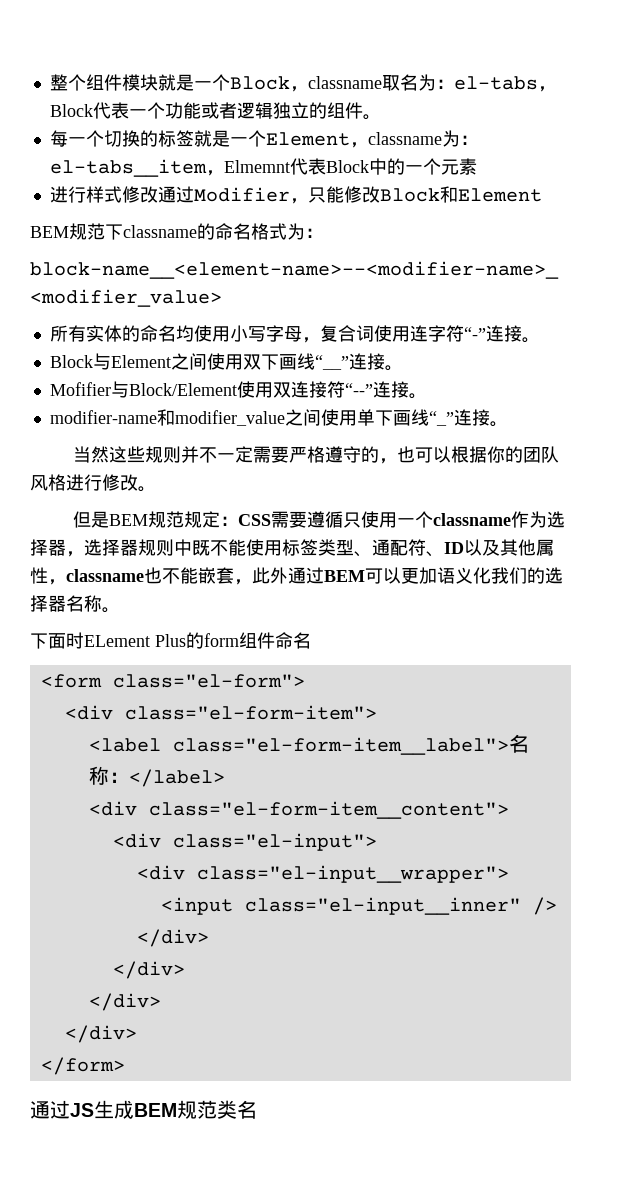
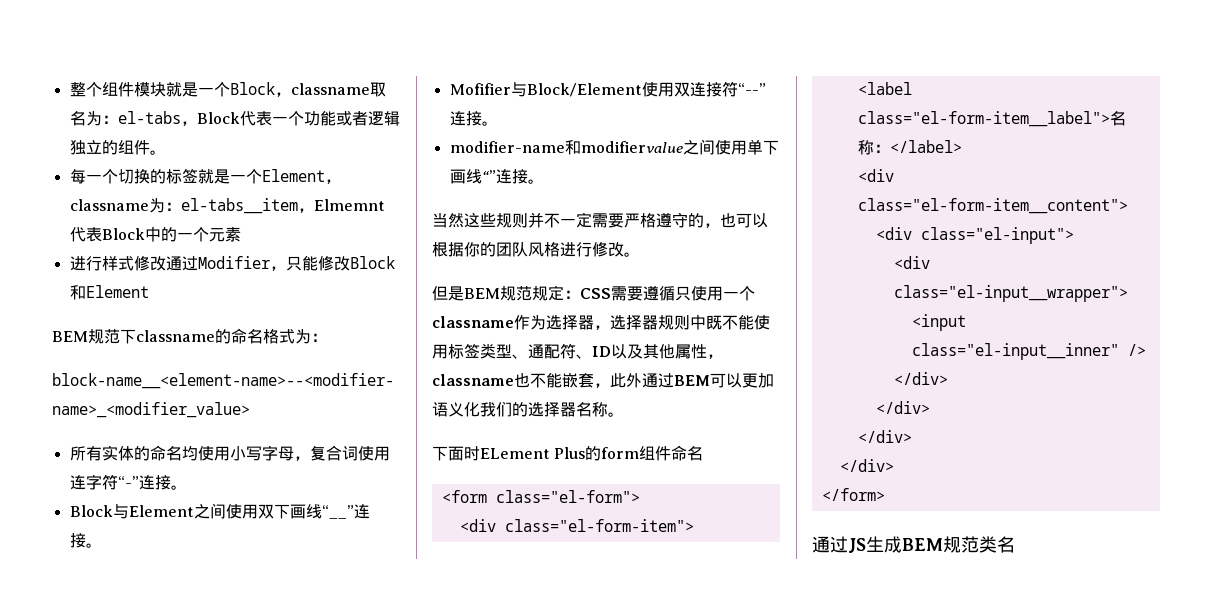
- modifier-name和modifier_value之间使用单下画线“_”连接。
+ modifier-name和modifiervalue之间使用单下画线“”连接。

